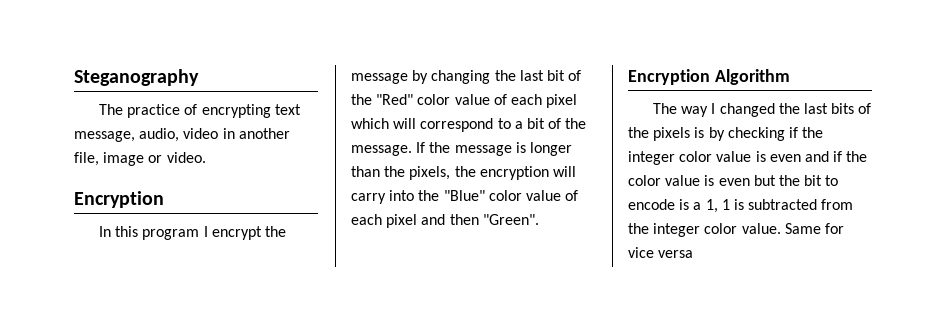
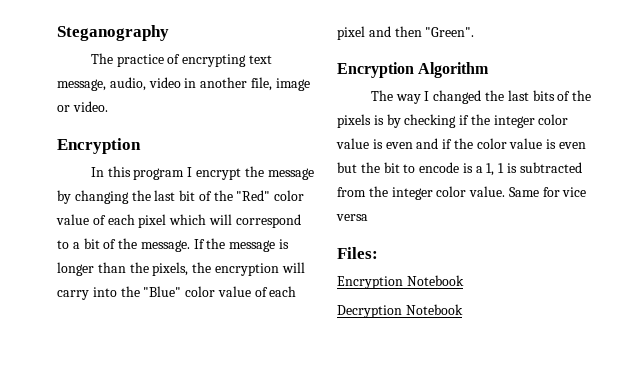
+ Files:
+ Encryption Notebook
+ Decryption Notebook

